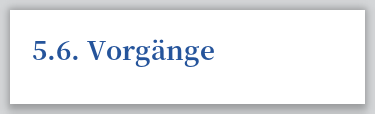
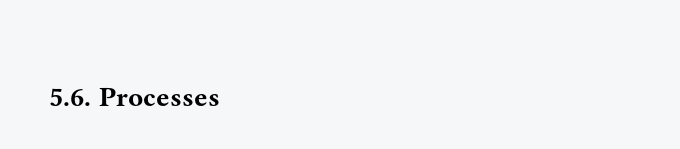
- 5.6. Vorgänge
+ 5.6. Processes

